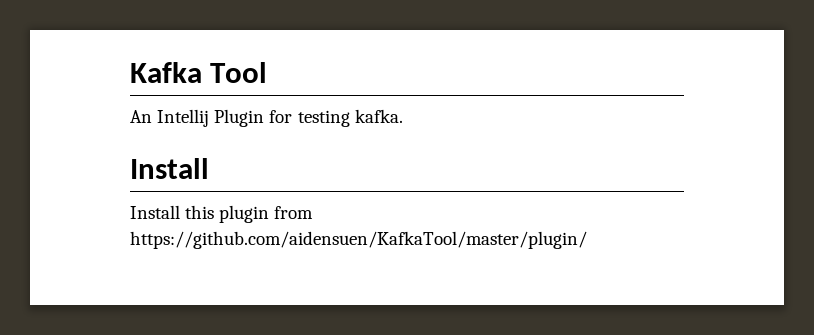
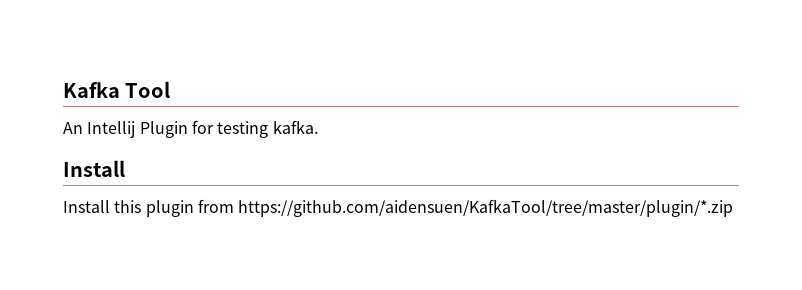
- Install this plugin from https://github.com/aidensuen/KafkaTool/master/plugin/
+ Install this plugin from https://github.com/aidensuen/KafkaTool/tree/master/plugin/*.zip

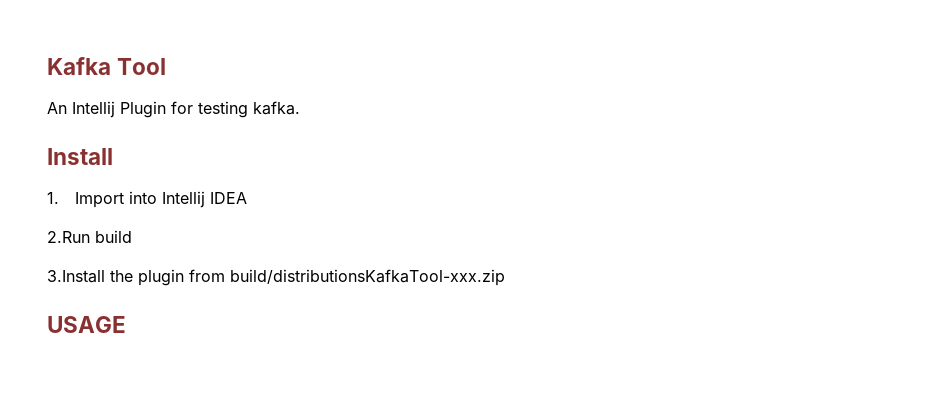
- Install this plugin from https://github.com/aidensuen/KafkaTool/tree/master/plugin/*.zip
+ 1. Import into Intellij IDEA
+ 2.Run build
+ 3.Install the plugin from build/distributionsKafkaTool-xxx.zip
+ USAGE

